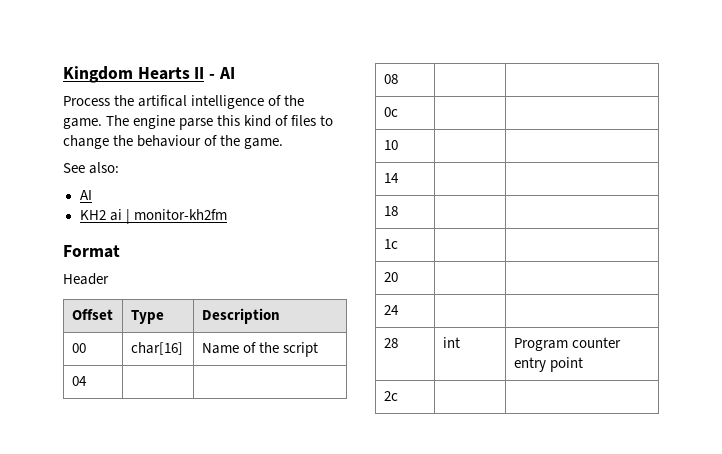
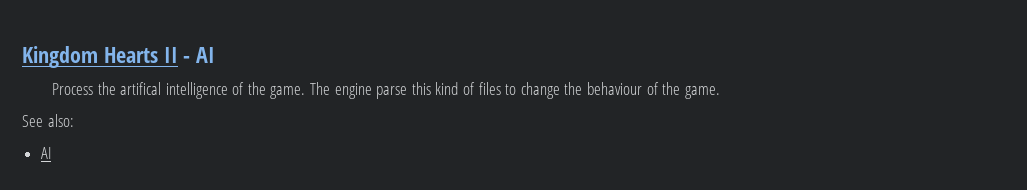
- KH2 ai | monitor-kh2fm
- Format
- Header
- Offset | Type | Description
- 00 | char[16] | Name of the script
- 04 | |
- 08 | |
- 0c | |
- 10 | |
- 14 | |
- 18 | |
- 1c | |
- 20 | |
- 24 | |
- 28 | int | Program counter entry point
- 2c | |

